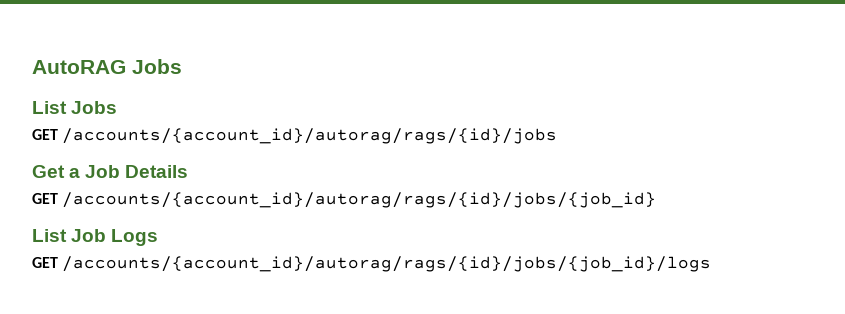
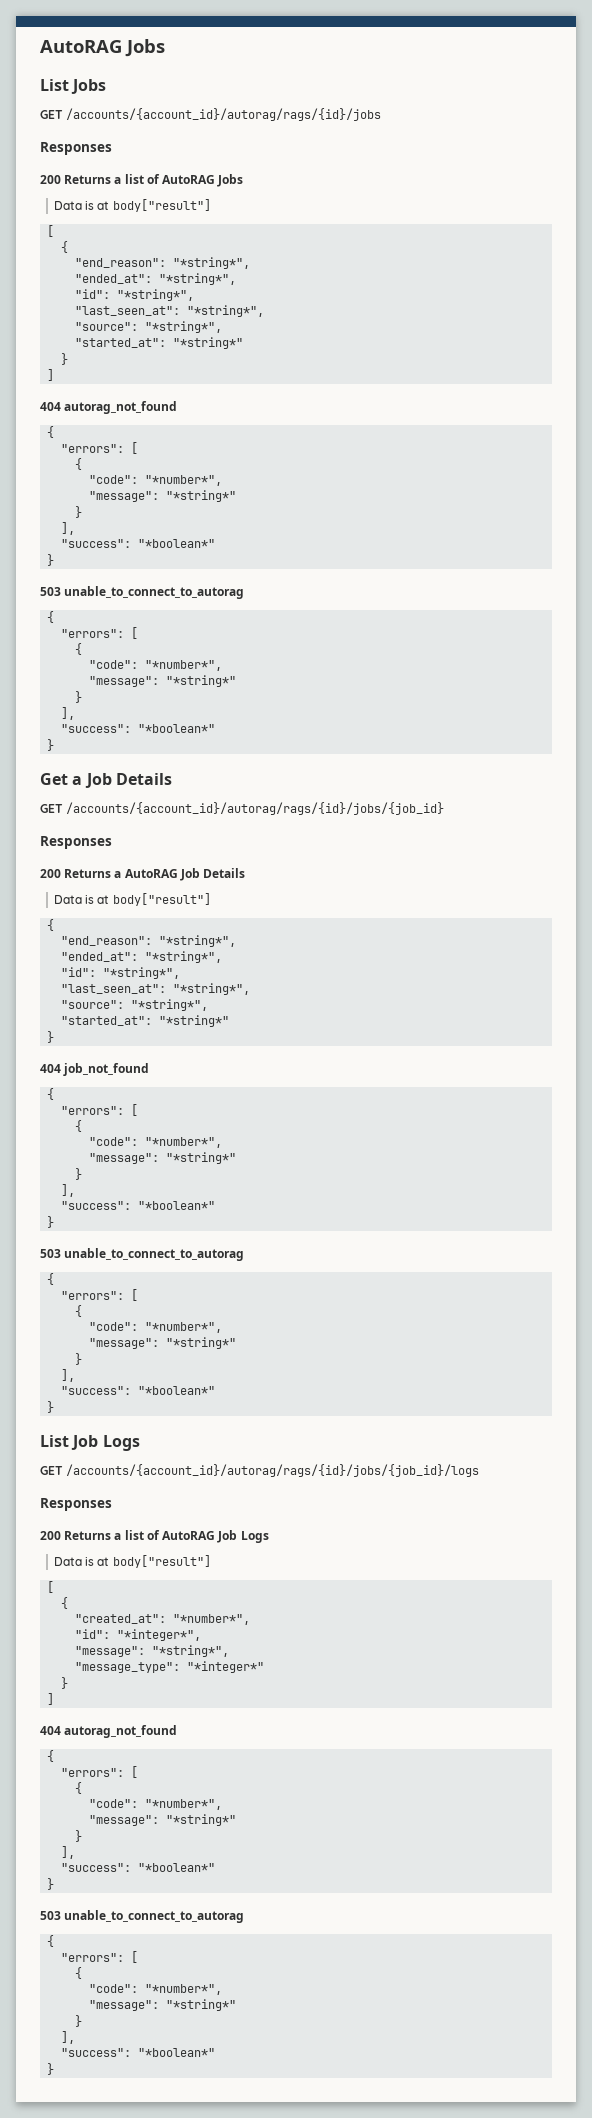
  GET /accounts/{account_id}/autorag/rags/{id}/jobs
+ Responses
+ 200 Returns a list of AutoRAG Jobs
+ Data is at body["result"]
+ [
+ {
+ "end_reason": "*string*",
+ "ended_at": "*string*",
+ "id": "*string*",
+ "last_seen_at": "*string*",
+ "source": "*string*",
+ "started_at": "*string*"
+ }
+ ]
+ 404 autorag_not_found
+ {
+ "errors": [
+ {
+ "code": "*number*",
+ "message": "*string*"
+ }
+ ],
+ "success": "*boolean*"
+ }
+ 503 unable_to_connect_to_autorag
+ {
+ "errors": [
+ {
+ "code": "*number*",
+ "message": "*string*"
+ }
+ ],
+ "success": "*boolean*"
+ }
  GET /accounts/{account_id}/autorag/rags/{id}/jobs/{job_id}
+ Responses
+ 200 Returns a AutoRAG Job Details
+ Data is at body["result"]
+ {
+ "end_reason": "*string*",
+ "ended_at": "*string*",
+ "id": "*string*",
+ "last_seen_at": "*string*",
+ "source": "*string*",
+ "started_at": "*string*"
+ }
+ 404 job_not_found
+ {
+ "errors": [
+ {
+ "code": "*number*",
+ "message": "*string*"
+ }
+ ],
+ "success": "*boolean*"
+ }
+ 503 unable_to_connect_to_autorag
+ {
+ "errors": [
+ {
+ "code": "*number*",
+ "message": "*string*"
+ }
+ ],
+ "success": "*boolean*"
+ }
  GET /accounts/{account_id}/autorag/rags/{id}/jobs/{job_id}/logs
+ Responses
+ 200 Returns a list of AutoRAG Job Logs
+ Data is at body["result"]
+ [
+ {
+ "created_at": "*number*",
+ "id": "*integer*",
+ "message": "*string*",
+ "message_type": "*integer*"
+ }
+ ]
+ 404 autorag_not_found
+ {
+ "errors": [
+ {
+ "code": "*number*",
+ "message": "*string*"
+ }
+ ],
+ "success": "*boolean*"
+ }
+ 503 unable_to_connect_to_autorag
+ {
+ "errors": [
+ {
+ "code": "*number*",
+ "message": "*string*"
+ }
+ ],
+ "success": "*boolean*"
+ }

